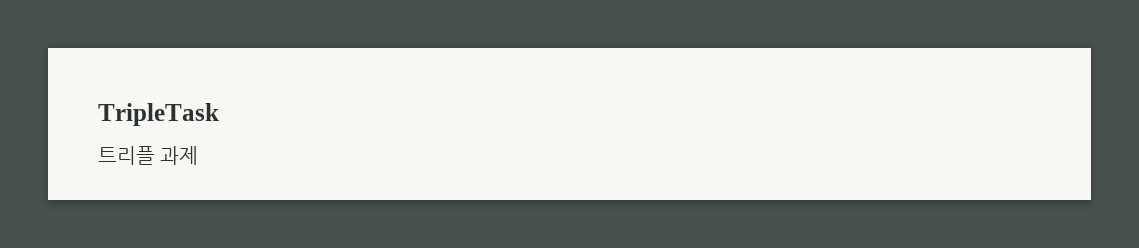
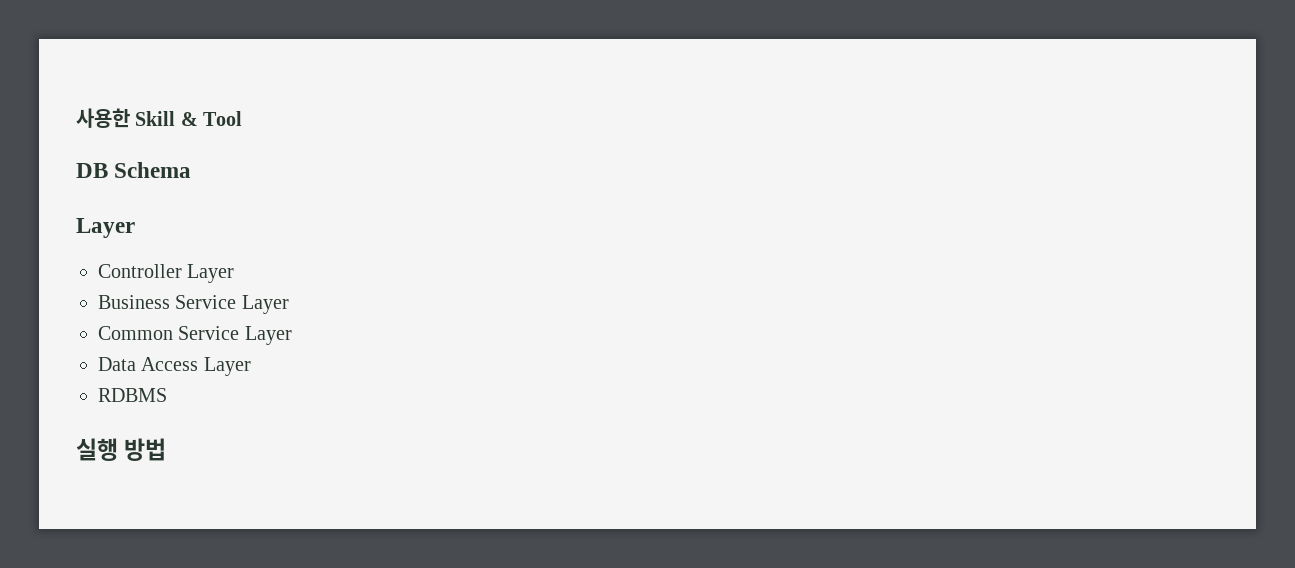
- TripleTask
- 트리플 과제
+ 사용한 Skill & Tool
+ DB Schema
+ Layer
+ Controller Layer
+ Business Service Layer
+ Common Service Layer
+ Data Access Layer
+ RDBMS
+ 실행 방법

